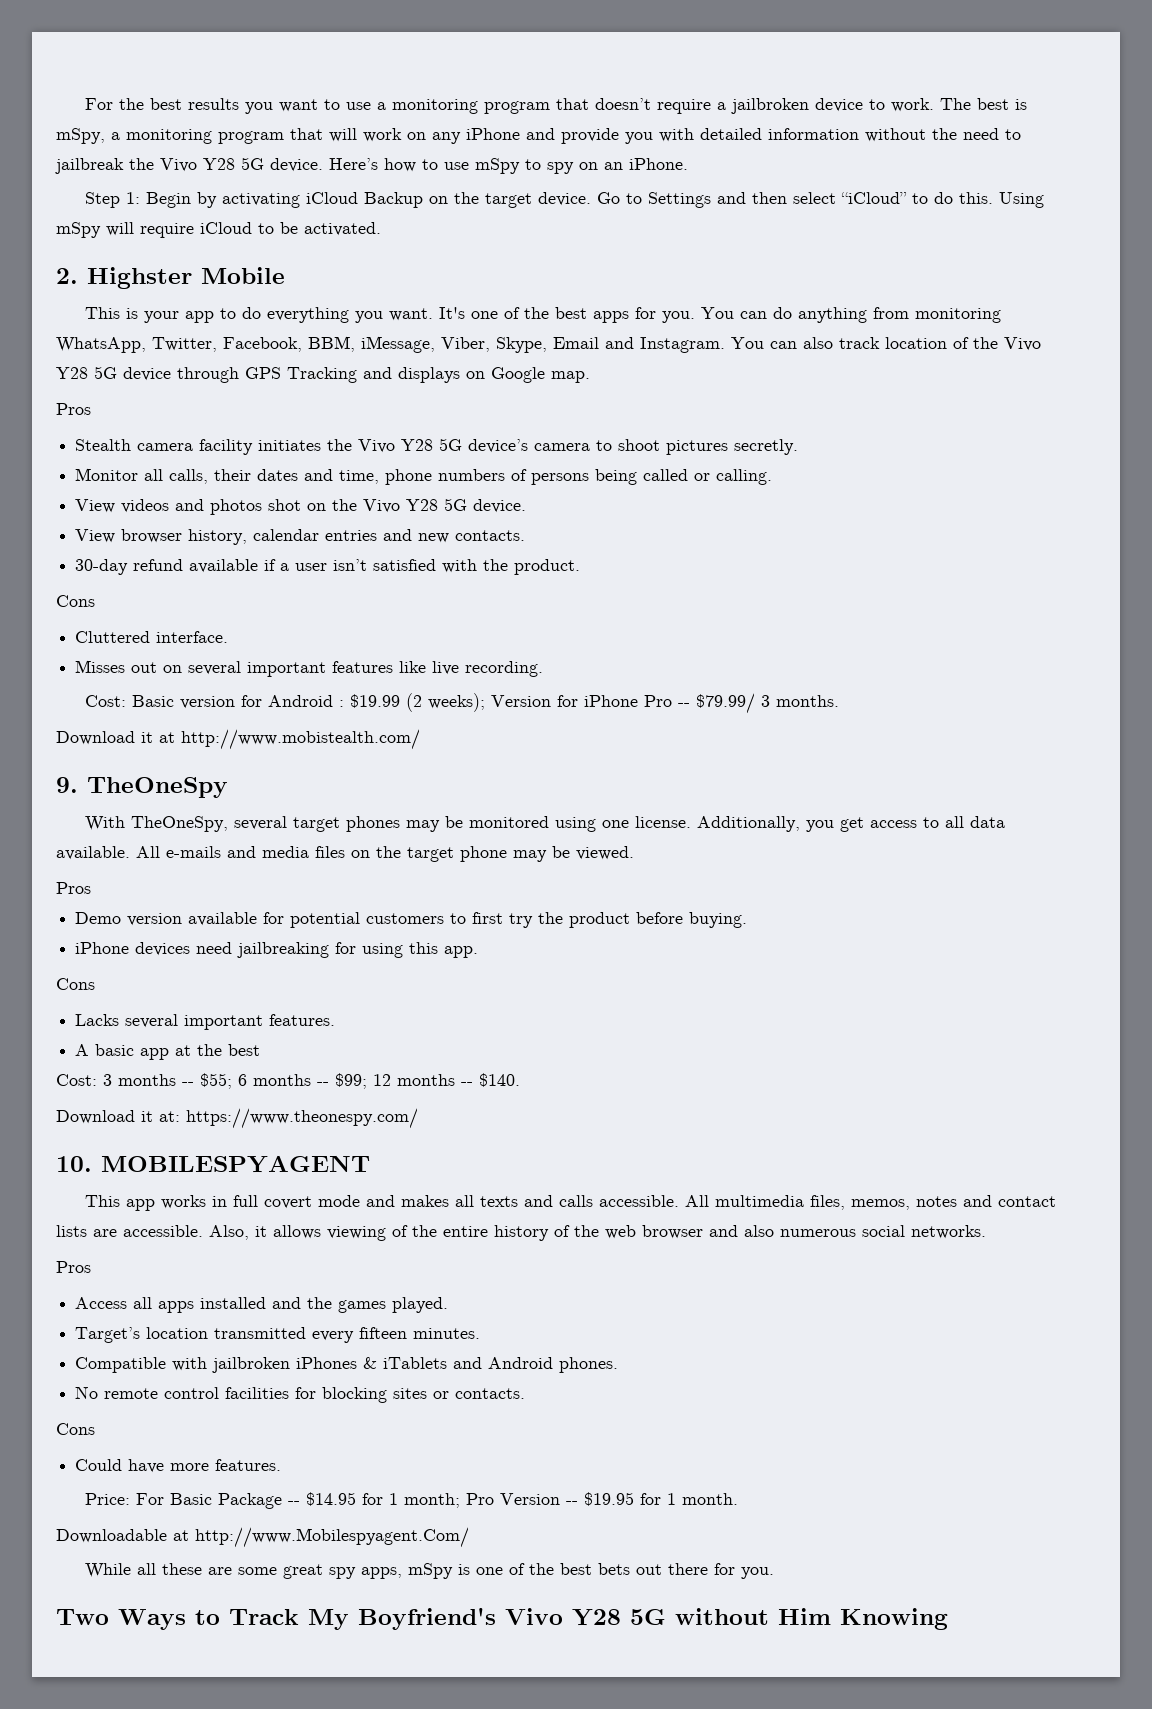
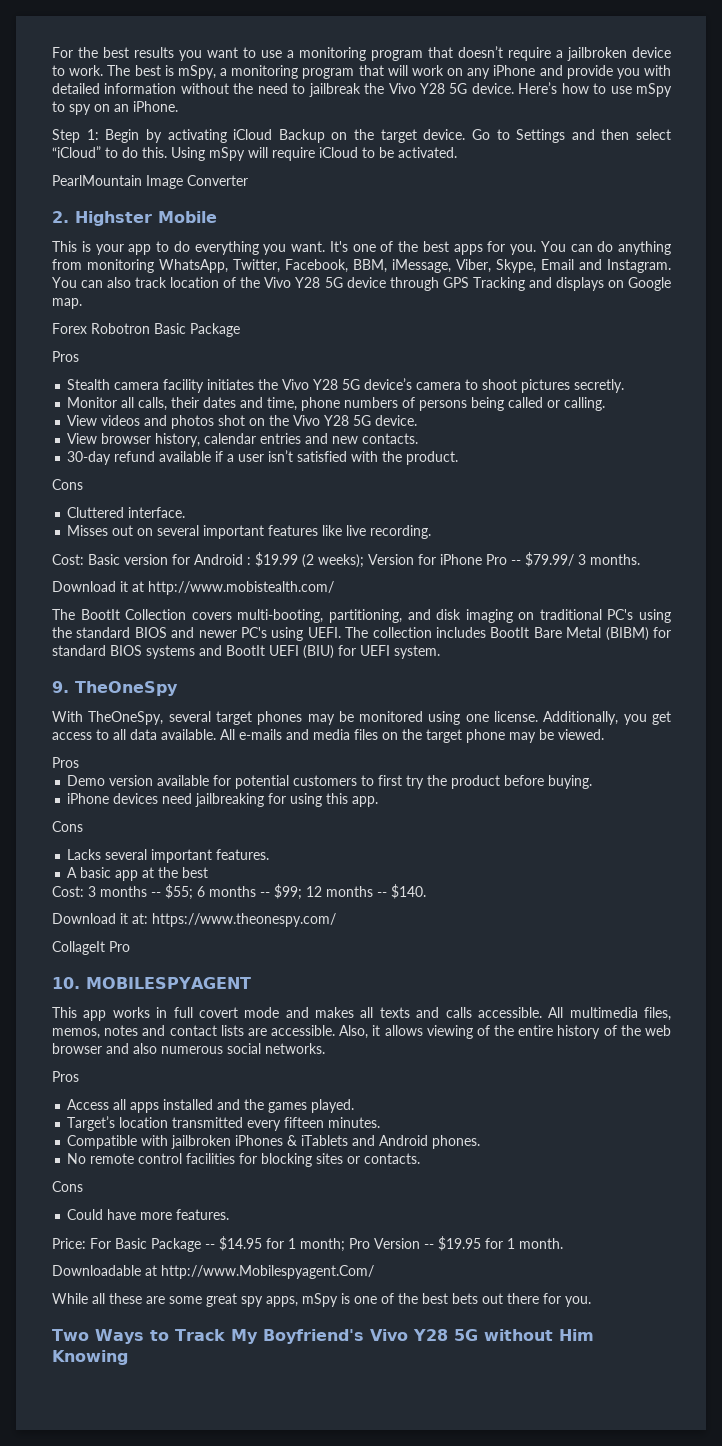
+ PearlMountain Image Converter
+ Forex Robotron Basic Package
+ The BootIt Collection covers multi-booting, partitioning, and disk imaging on traditional PC's using the standard BIOS and newer PC's using UEFI. The collection includes BootIt Bare Metal (BIBM) for standard BIOS systems and BootIt UEFI (BIU) for UEFI system.
+ CollageIt Pro

